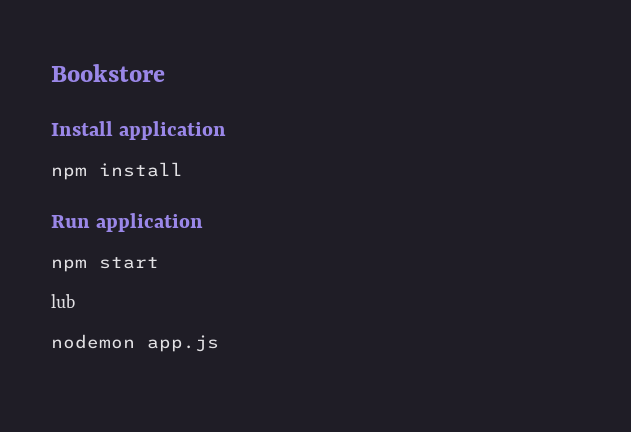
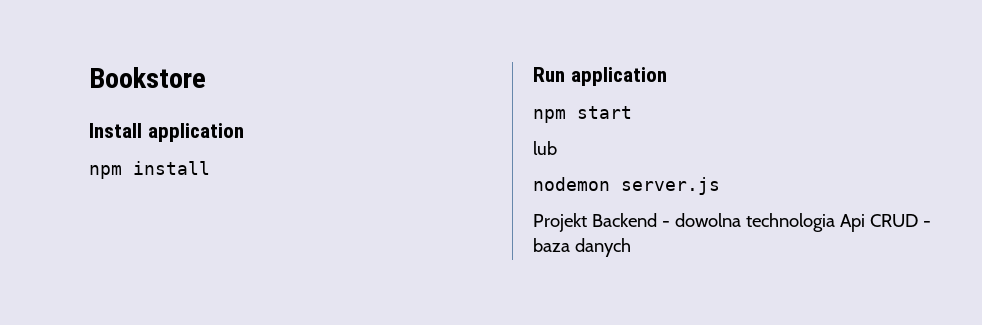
- nodemon app.js
+ nodemon server.js
+ Projekt Backend - dowolna technologia Api CRUD - baza danych

